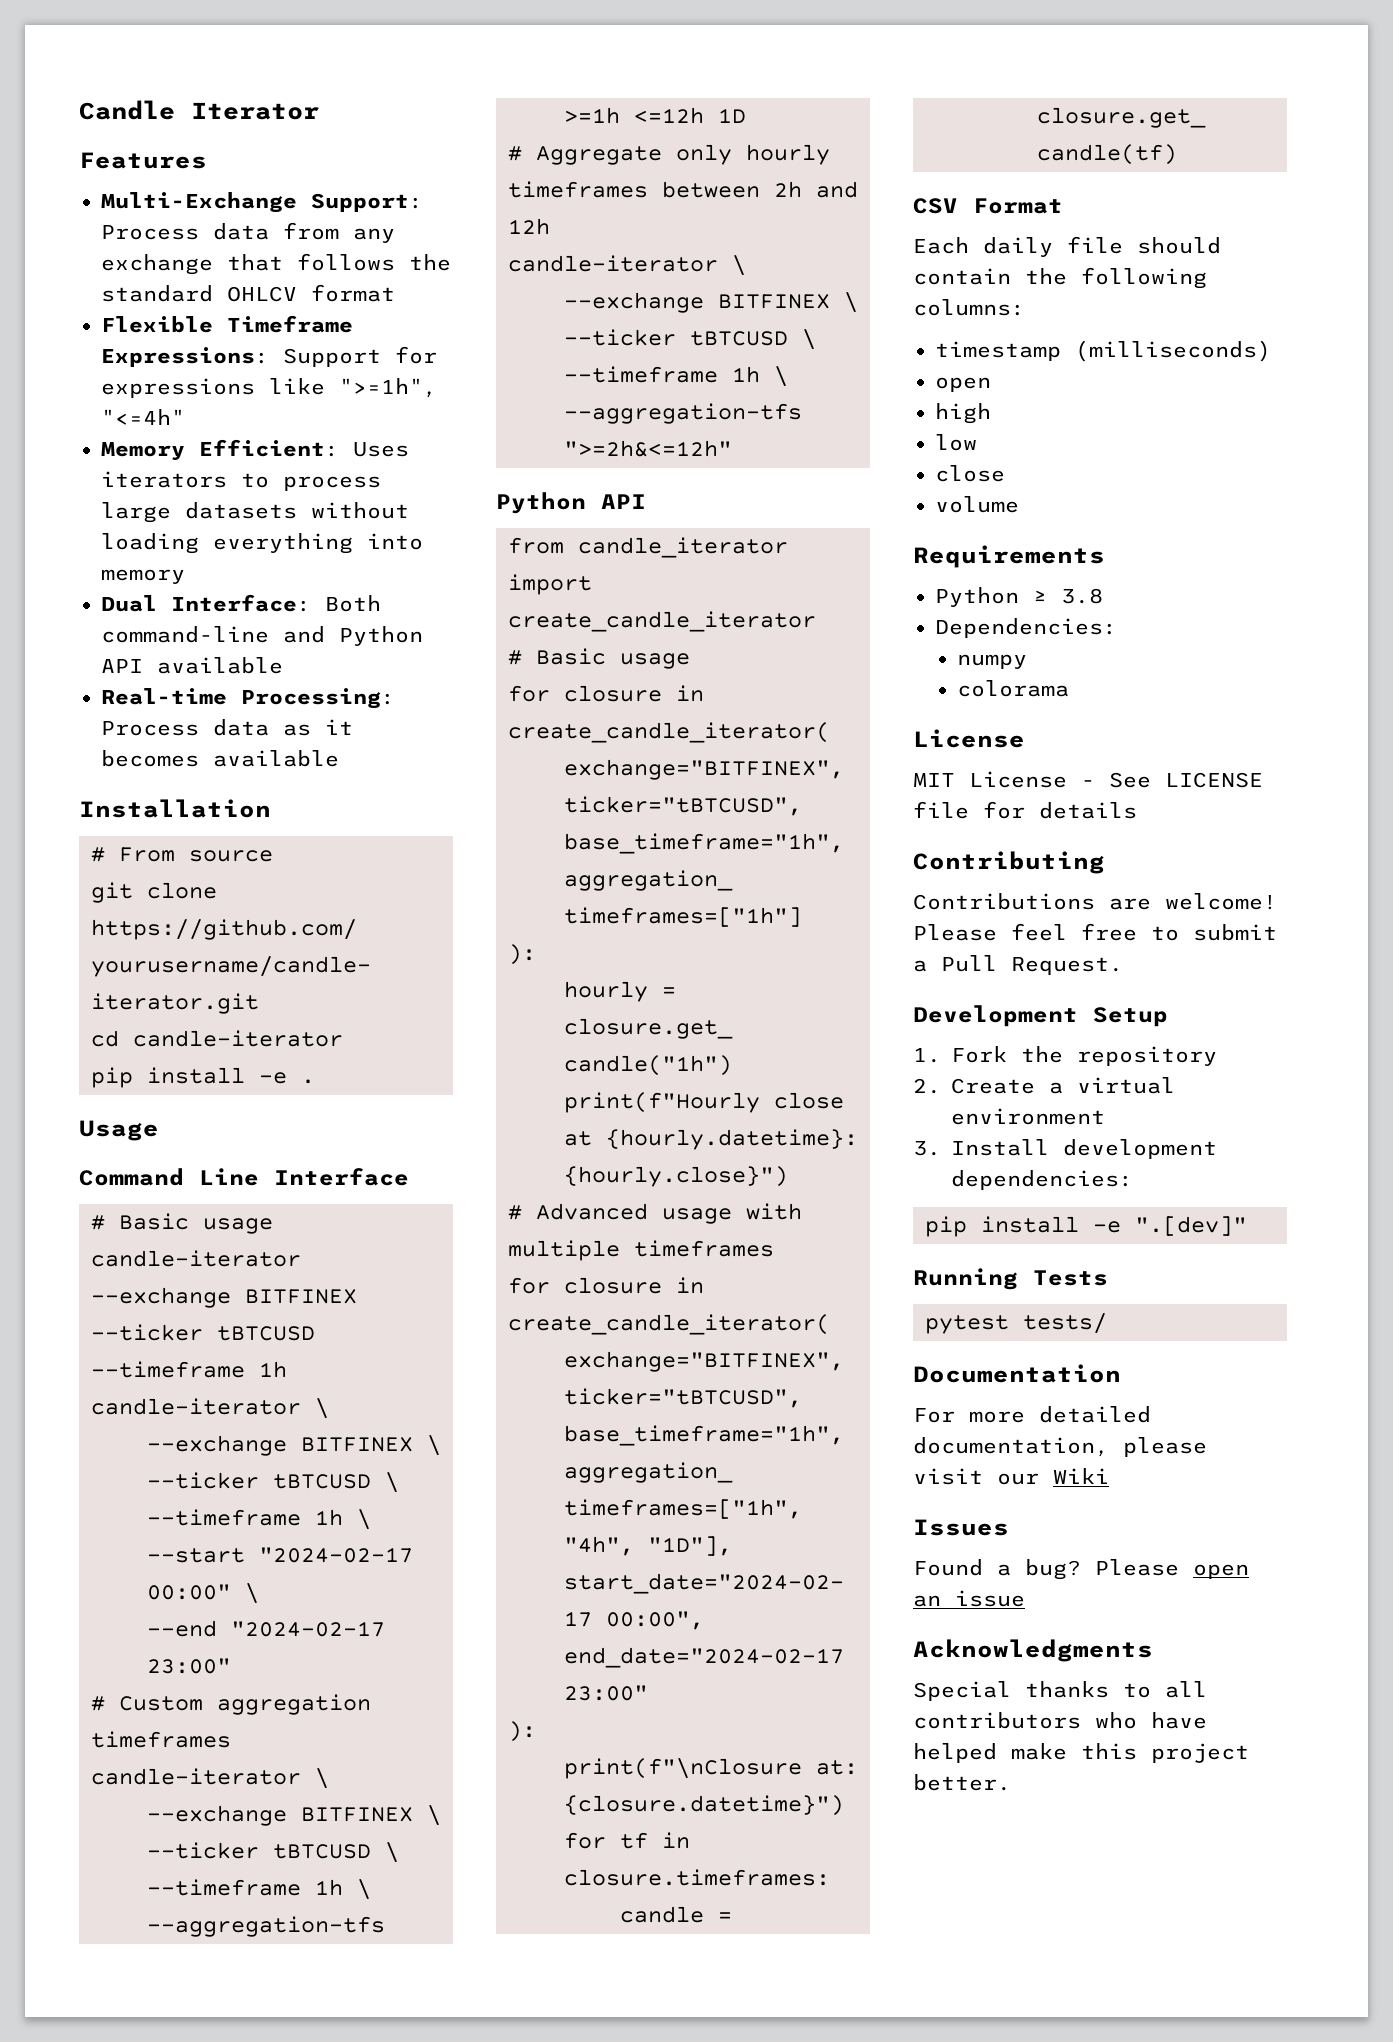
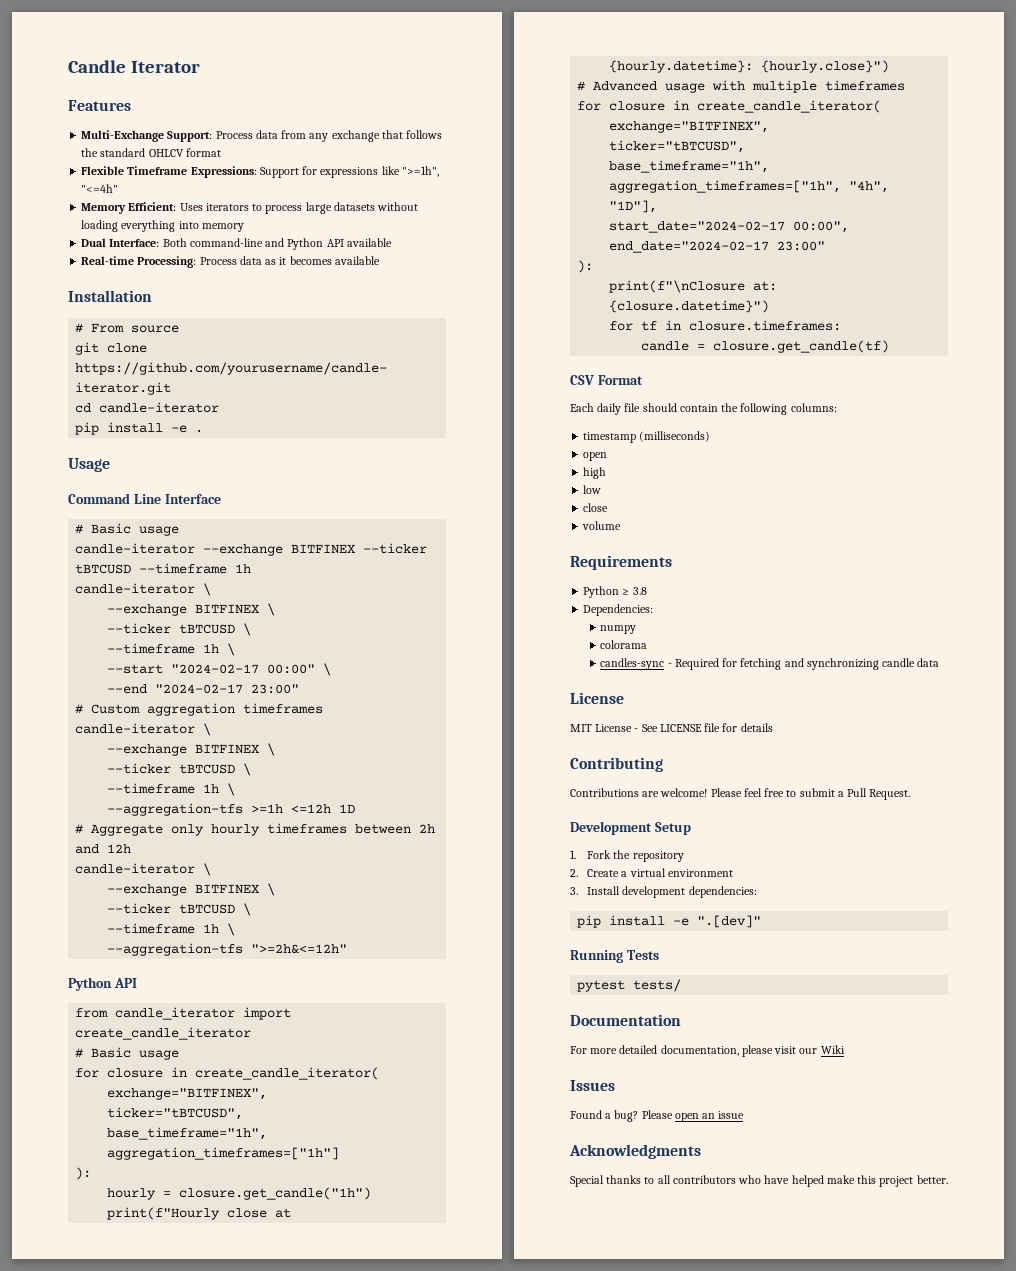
+ candles-sync - Required for fetching and synchronizing candle data

